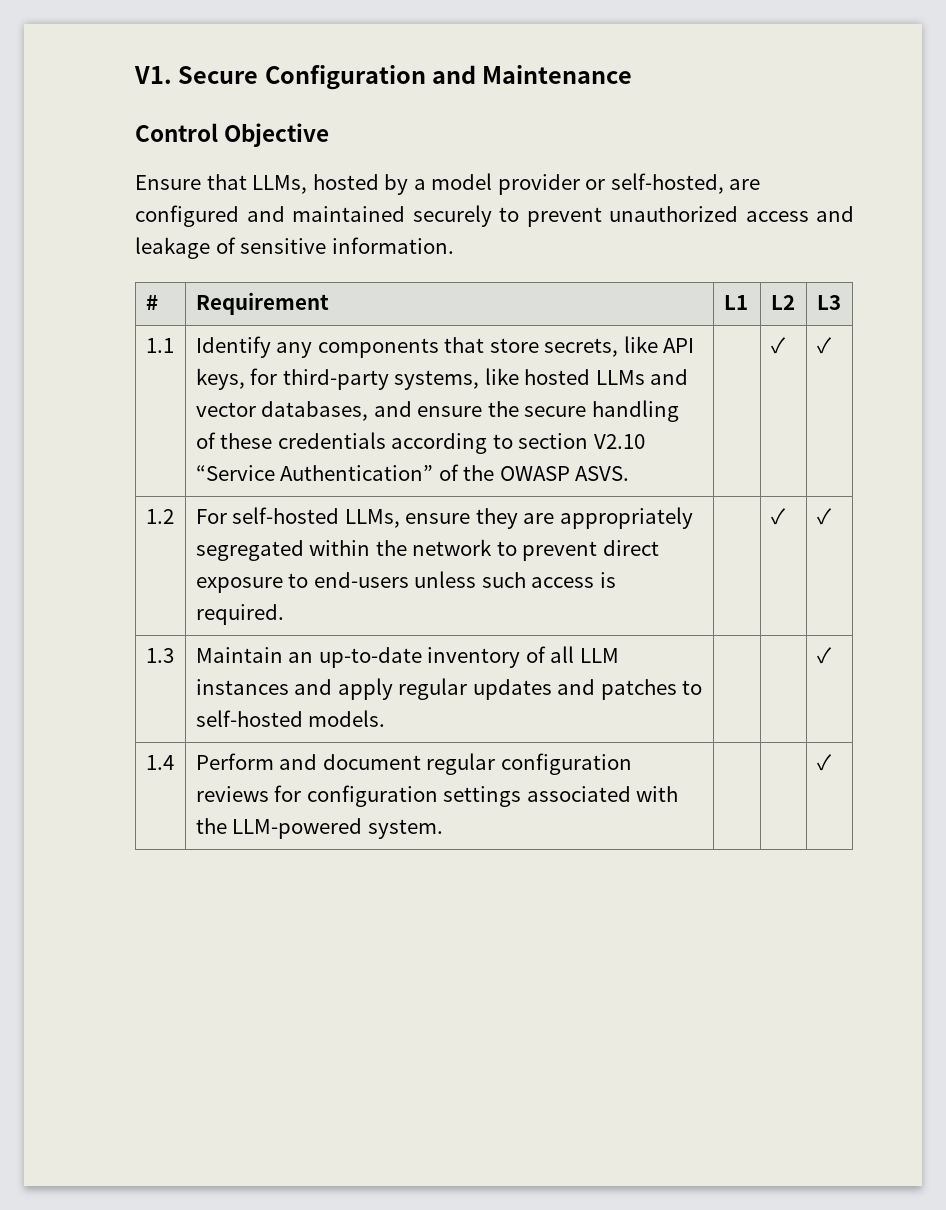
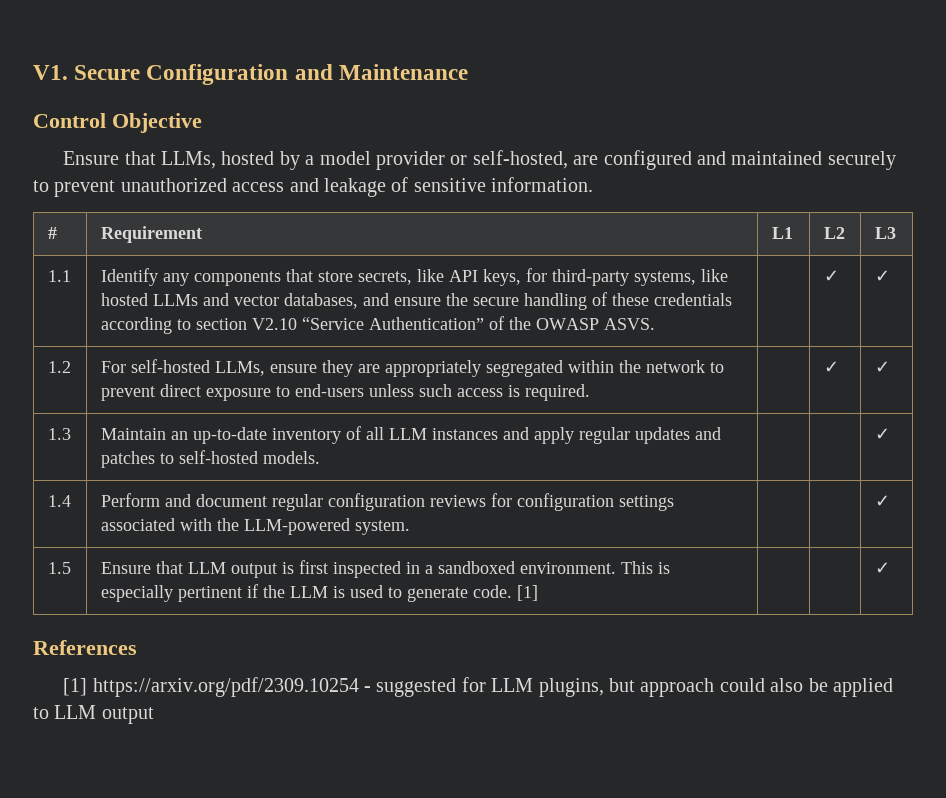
+ 1.5 | Ensure that LLM output is first inspected in a sandboxed environment. This is especially pertinent if the LLM is used to generate code. [1] | | | ✓
+ References
+ [1] https://arxiv.org/pdf/2309.10254 - suggested for LLM plugins, but approach could also be applied to LLM output

